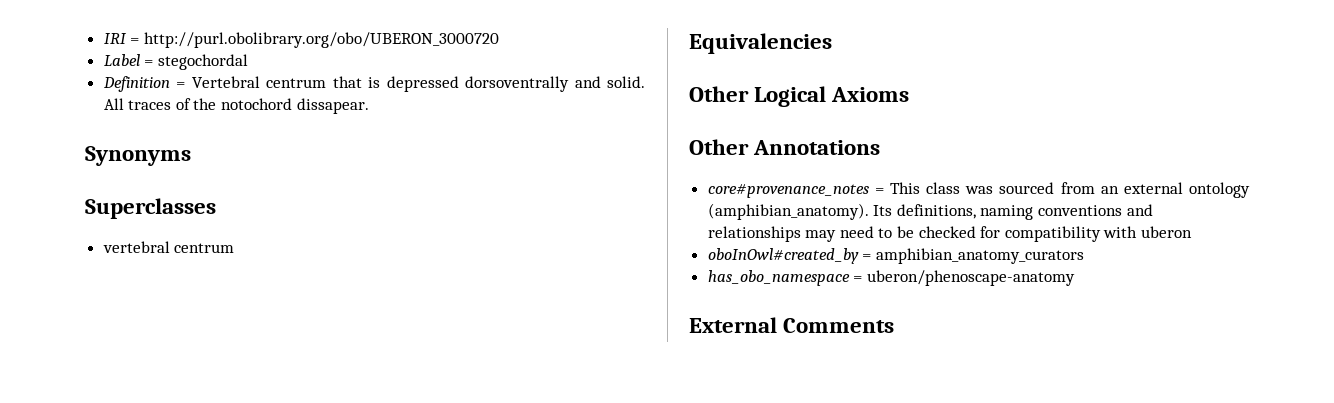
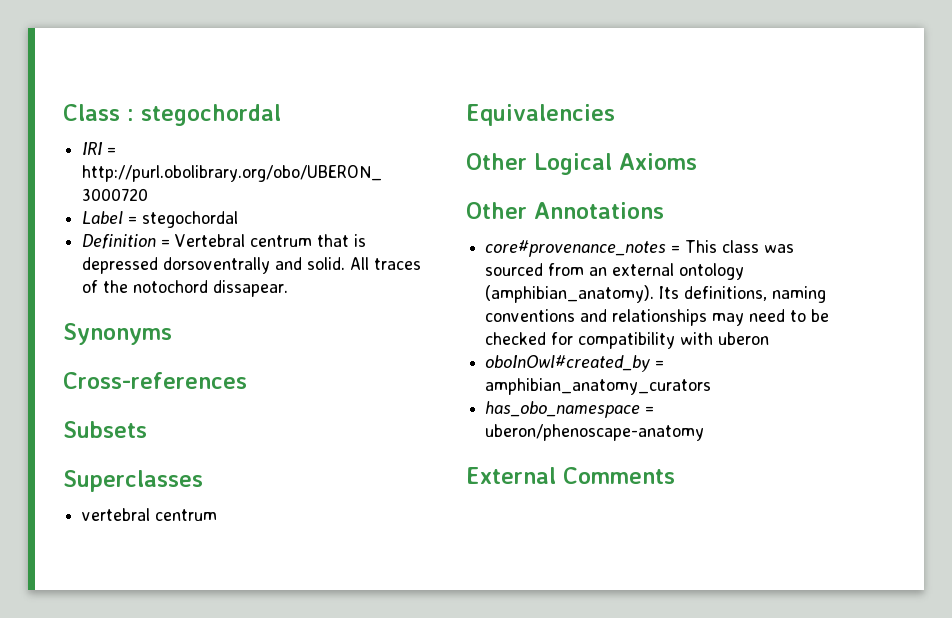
+ Class : stegochordal
+ Cross-references
+ Subsets

